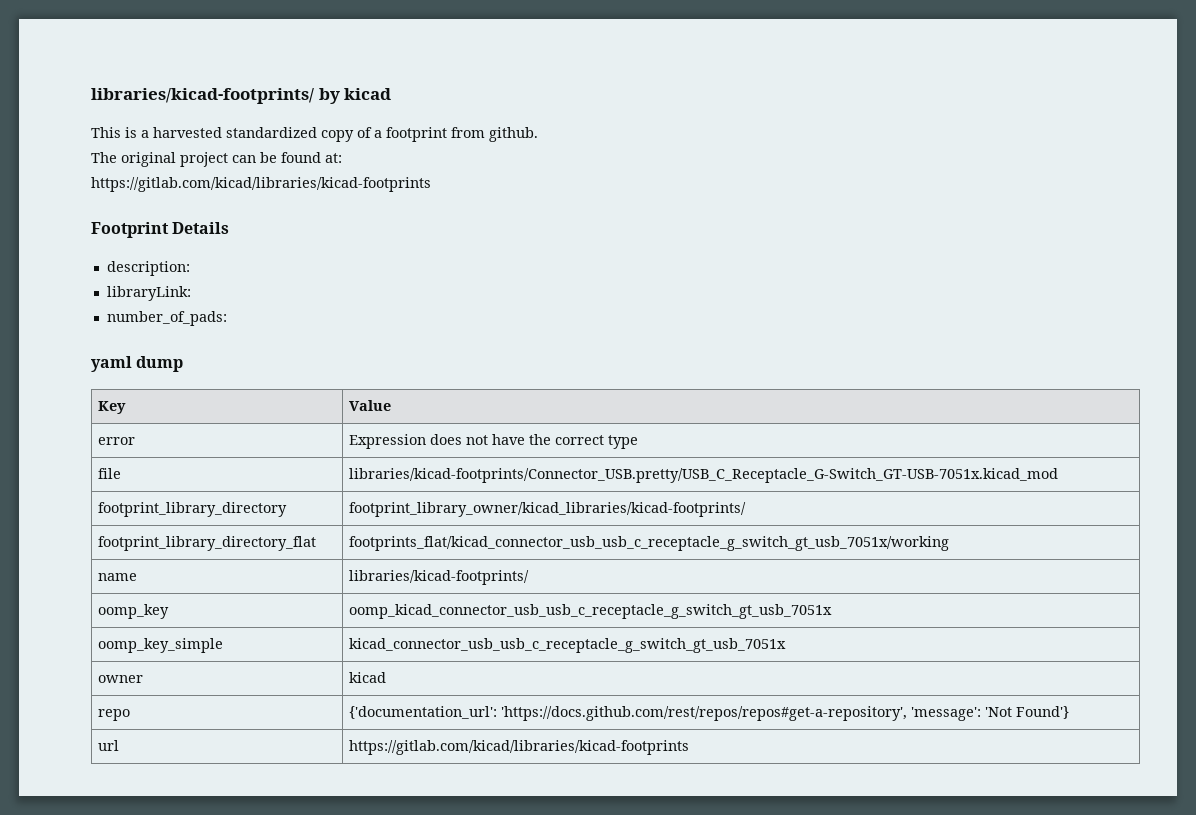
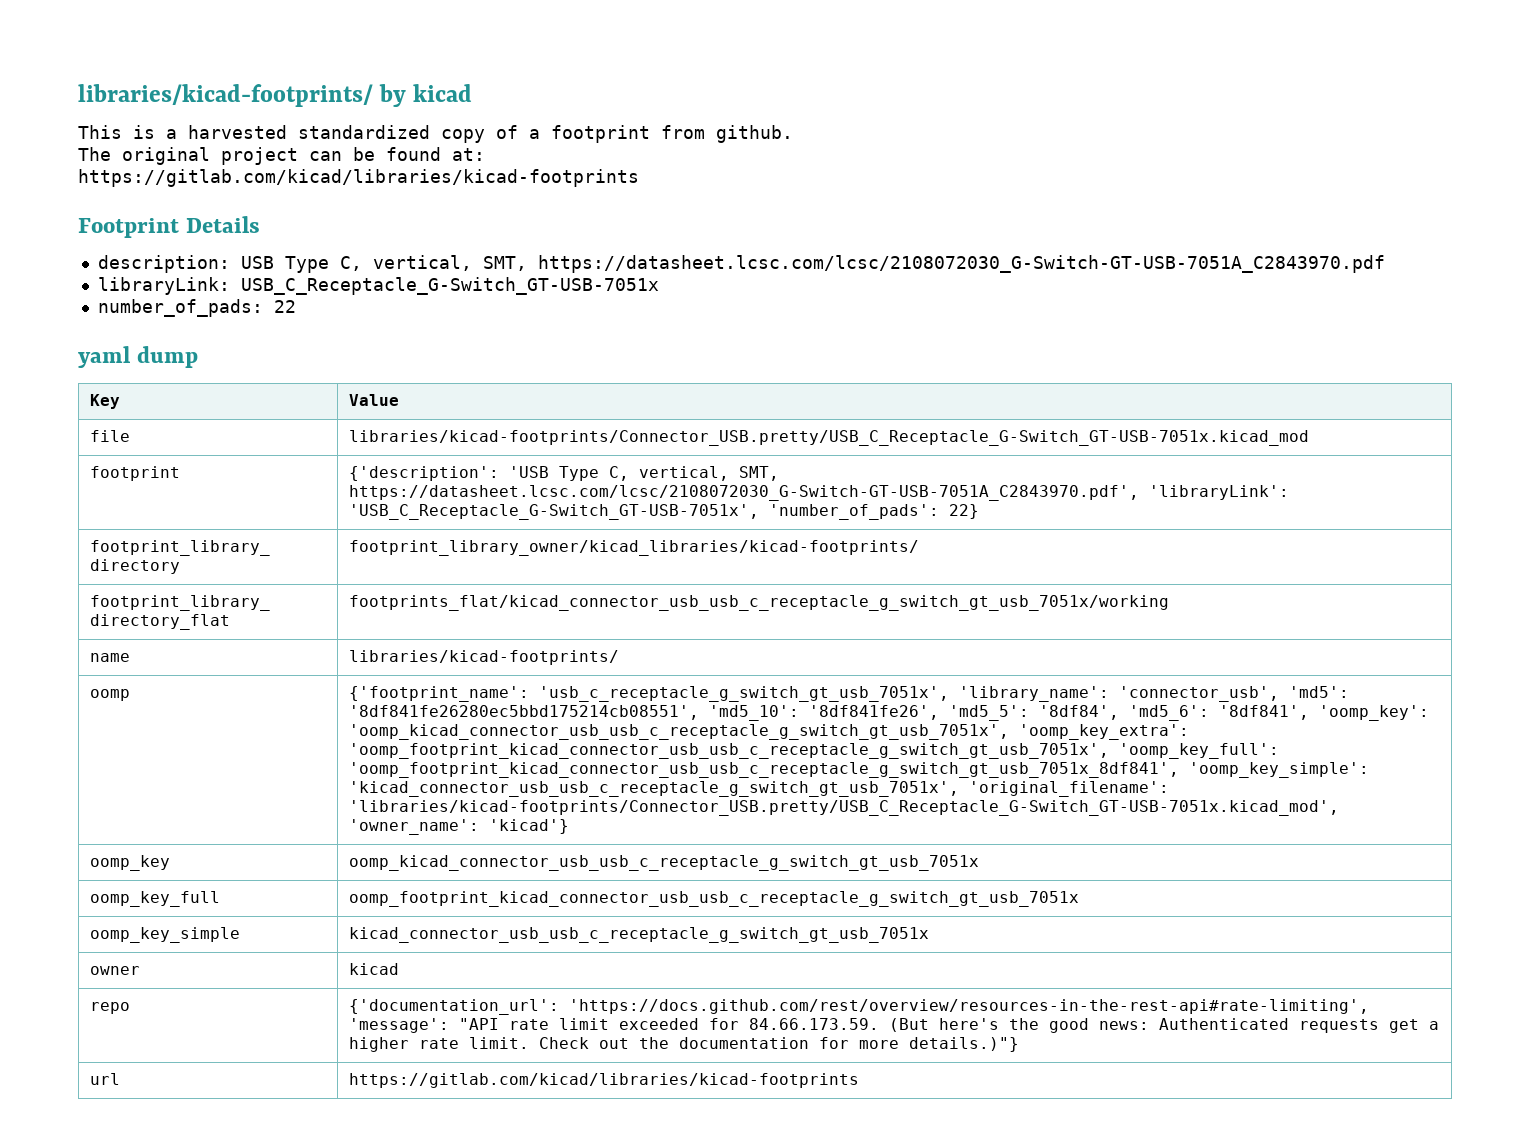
- description:
+ description: USB Type C, vertical, SMT, https://datasheet.lcsc.com/lcsc/2108072030_G-Switch-GT-USB-7051A_C2843970.pdf
- libraryLink:
+ libraryLink: USB_C_Receptacle_G-Switch_GT-USB-7051x
- number_of_pads:
+ number_of_pads: 22
- error | Expression does not have the correct type
  file | libraries/kicad-footprints/Connector_USB.pretty/USB_C_Receptacle_G-Switch_GT-USB-7051x.kicad_mod
+ footprint | {'description': 'USB Type C, vertical, SMT, https://datasheet.lcsc.com/lcsc/2108072030_G-Switch-GT-USB-7051A_C2843970.pdf', 'libraryLink': 'USB_C_Receptacle_G-Switch_GT-USB-7051x', 'number_of_pads': 22}
+ oomp | {'footprint_name': 'usb_c_receptacle_g_switch_gt_usb_7051x', 'library_name': 'connector_usb', 'md5': '8df841fe26280ec5bbd175214cb08551', 'md5_10': '8df841fe26', 'md5_5': '8df84', 'md5_6': '8df841', 'oomp_key': 'oomp_kicad_connector_usb_usb_c_receptacle_g_switch_gt_usb_7051x', 'oomp_key_extra': 'oomp_footprint_kicad_connector_usb_usb_c_receptacle_g_switch_gt_usb_7051x', 'oomp_key_full': 'oomp_footprint_kicad_connector_usb_usb_c_receptacle_g_switch_gt_usb_7051x_8df841', 'oomp_key_simple': 'kicad_connector_usb_usb_c_receptacle_g_switch_gt_usb_7051x', 'original_filename': 'libraries/kicad-footprints/Connector_USB.pretty/USB_C_Receptacle_G-Switch_GT-USB-7051x.kicad_mod', 'owner_name': 'kicad'}
+ oomp_key_full | oomp_footprint_kicad_connector_usb_usb_c_receptacle_g_switch_gt_usb_7051x
- repo | {'documentation_url': 'https://docs.github.com/rest/repos/repos#get-a-repository', 'message': 'Not Found'}
+ repo | {'documentation_url': 'https://docs.github.com/rest/overview/resources-in-the-rest-api#rate-limiting', 'message': "API rate limit exceeded for 84.66.173.59. (But here's the good news: Authenticated requests get a higher rate limit. Check out the documentation for more details.)"}

